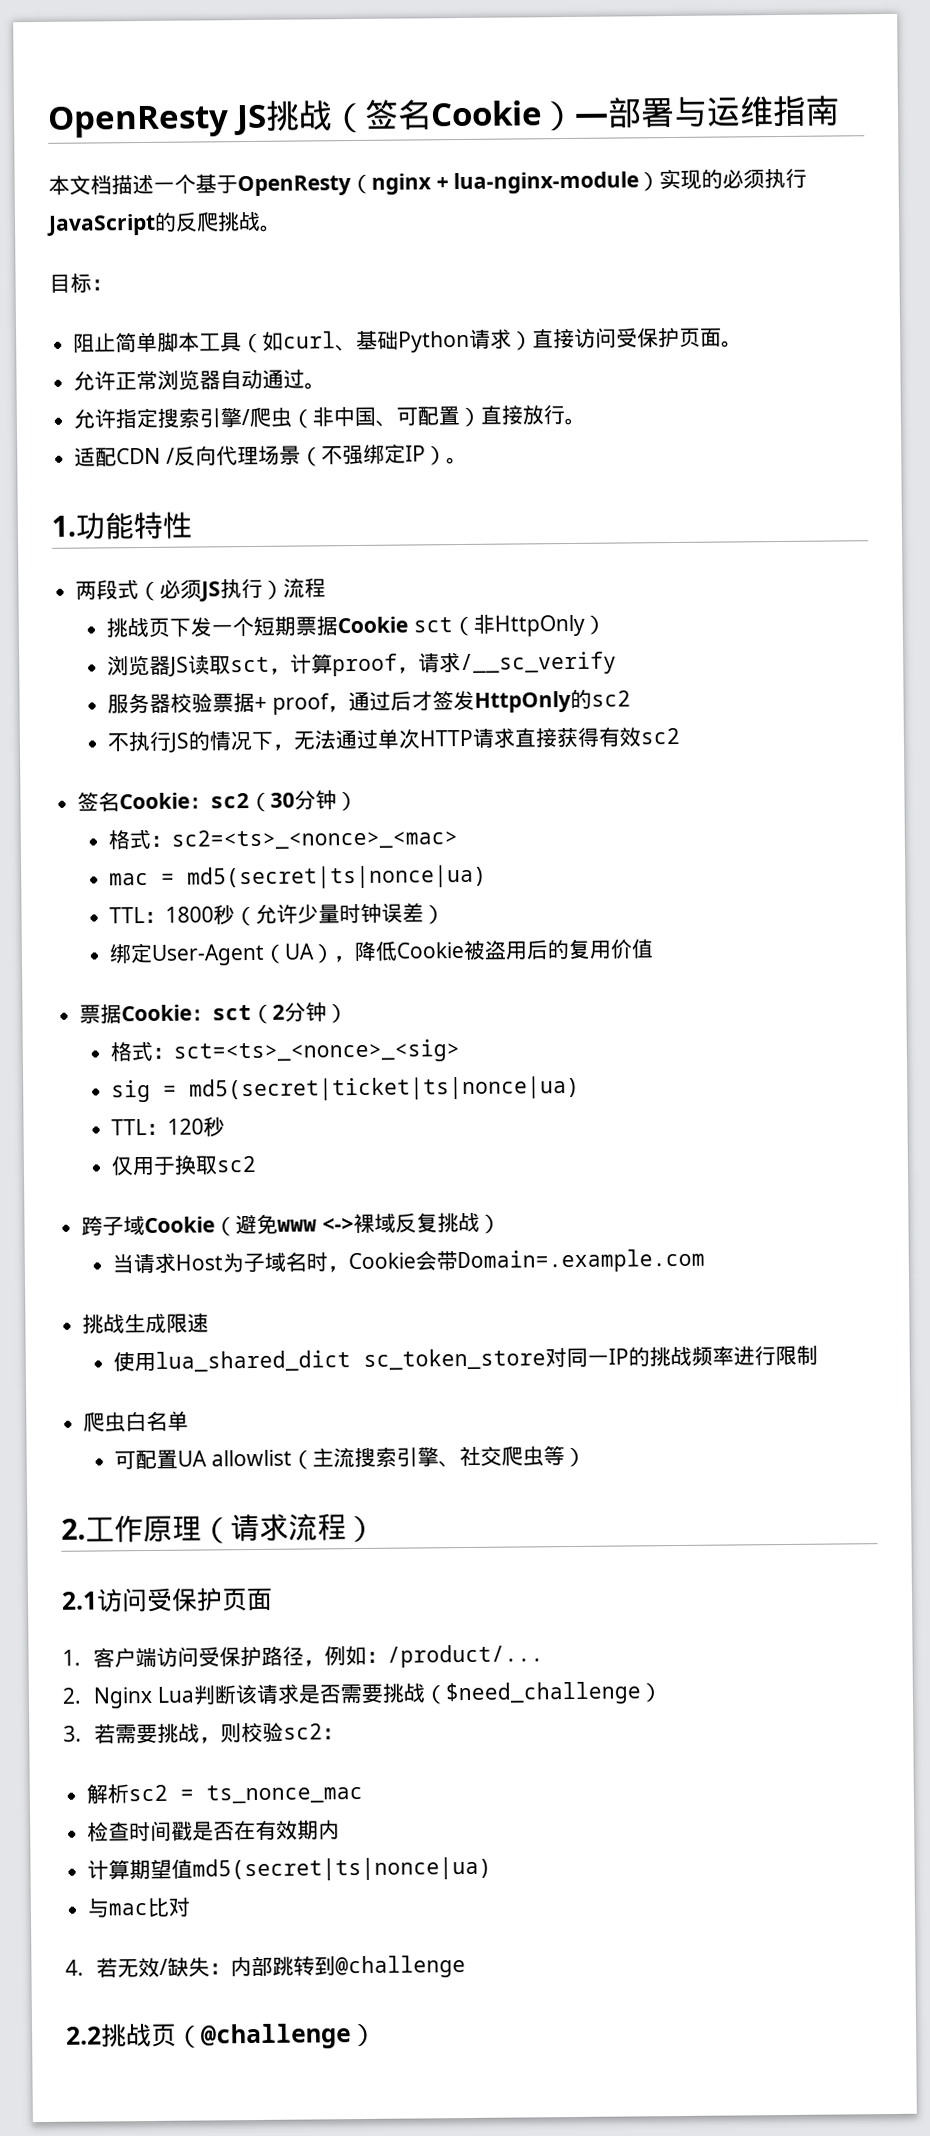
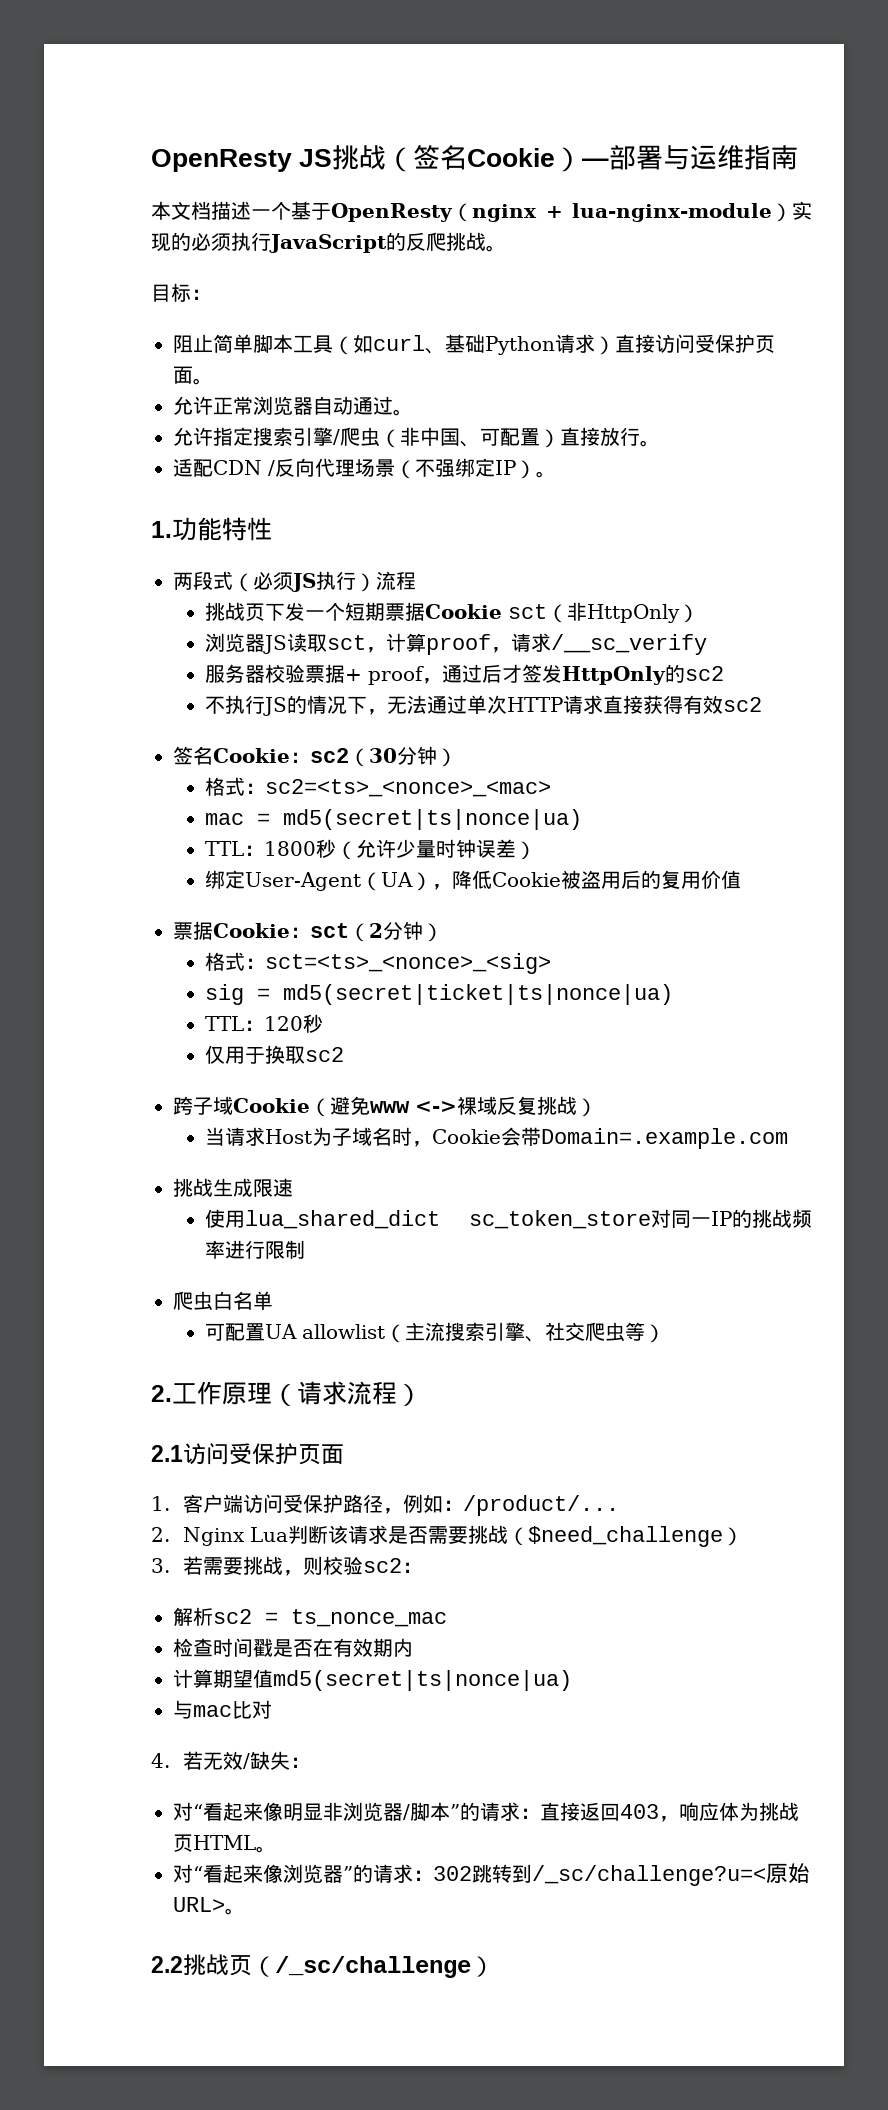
- 4.若无效/缺失：内部跳转到@challenge
+ 4.若无效/缺失：
+ 对“看起来像明显非浏览器/脚本”的请求：直接返回403，响应体为挑战页HTML。
+ 对“看起来像浏览器”的请求：302跳转到/_sc/challenge?u=<原始URL>。
- 2.2挑战页（@challenge）
+ 2.2挑战页（/_sc/challenge）

